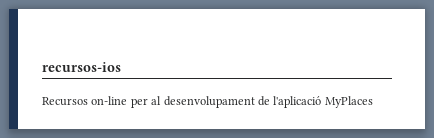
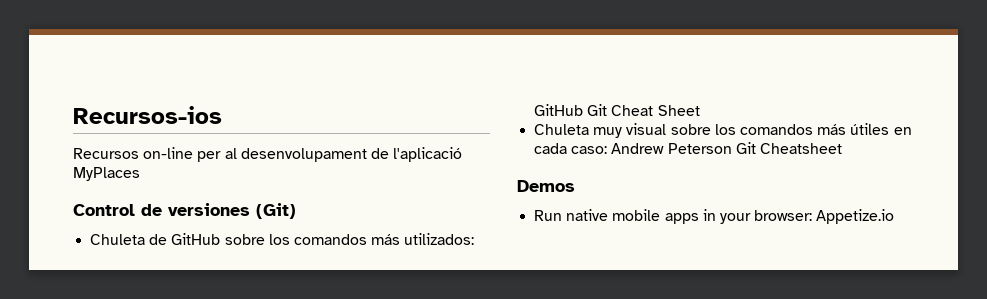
- recursos-ios
+ Recursos-ios
+ Control de versiones (Git)
+ Chuleta de GitHub sobre los comandos más utilizados: GitHub Git Cheat Sheet
+ Chuleta muy visual sobre los comandos más útiles en cada caso: Andrew Peterson Git Cheatsheet
+ Demos
+ Run native mobile apps in your browser: Appetize.io

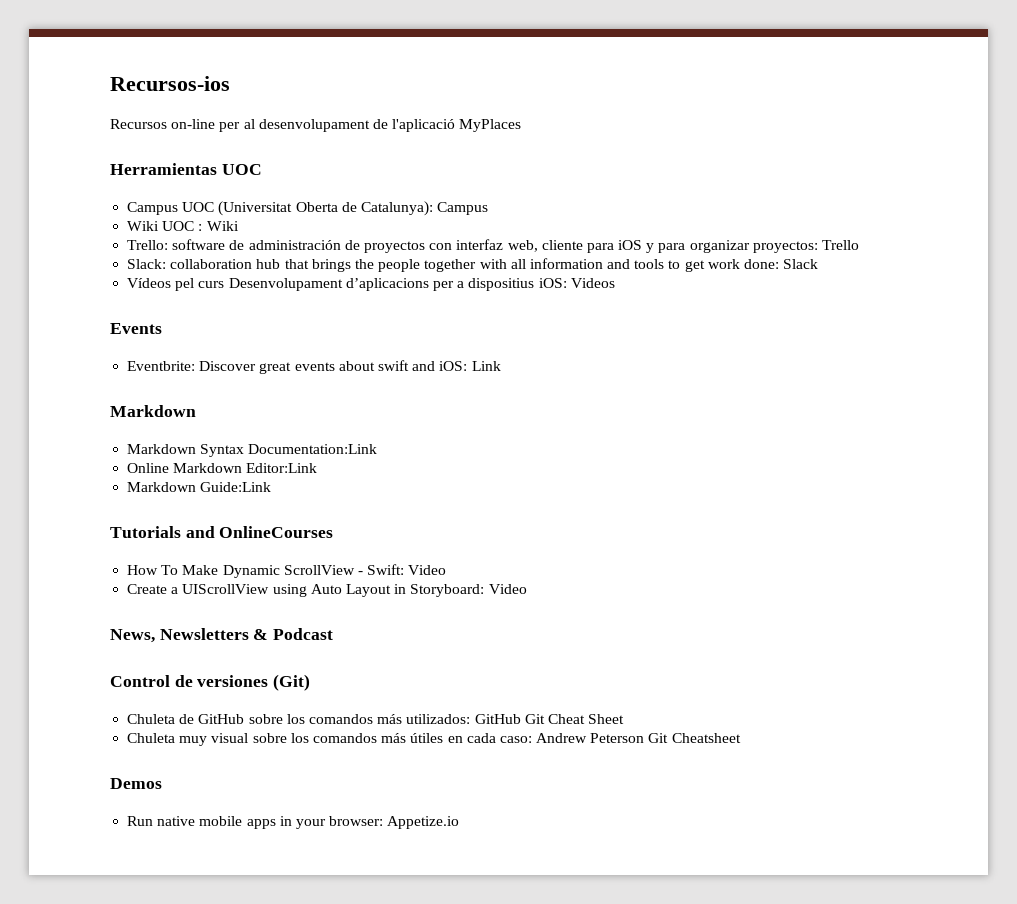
+ Herramientas UOC
+ Campus UOC (Universitat Oberta de Catalunya): Campus
+ Wiki UOC : Wiki
+ Trello: software de administración de proyectos con interfaz web, cliente para iOS y para organizar proyectos: Trello
+ Slack: collaboration hub that brings the people together with all information and tools to get work done: Slack
+ Vídeos pel curs Desenvolupament d’aplicacions per a dispositius iOS: Videos
+ Events
+ Eventbrite: Discover great events about swift and iOS: Link
+ Markdown
+ Markdown Syntax Documentation:Link
+ Online Markdown Editor:Link
+ Markdown Guide:Link
+ Tutorials and OnlineCourses
+ How To Make Dynamic ScrollView - Swift: Video
+ Create a UIScrollView using Auto Layout in Storyboard: Video
+ News, Newsletters & Podcast

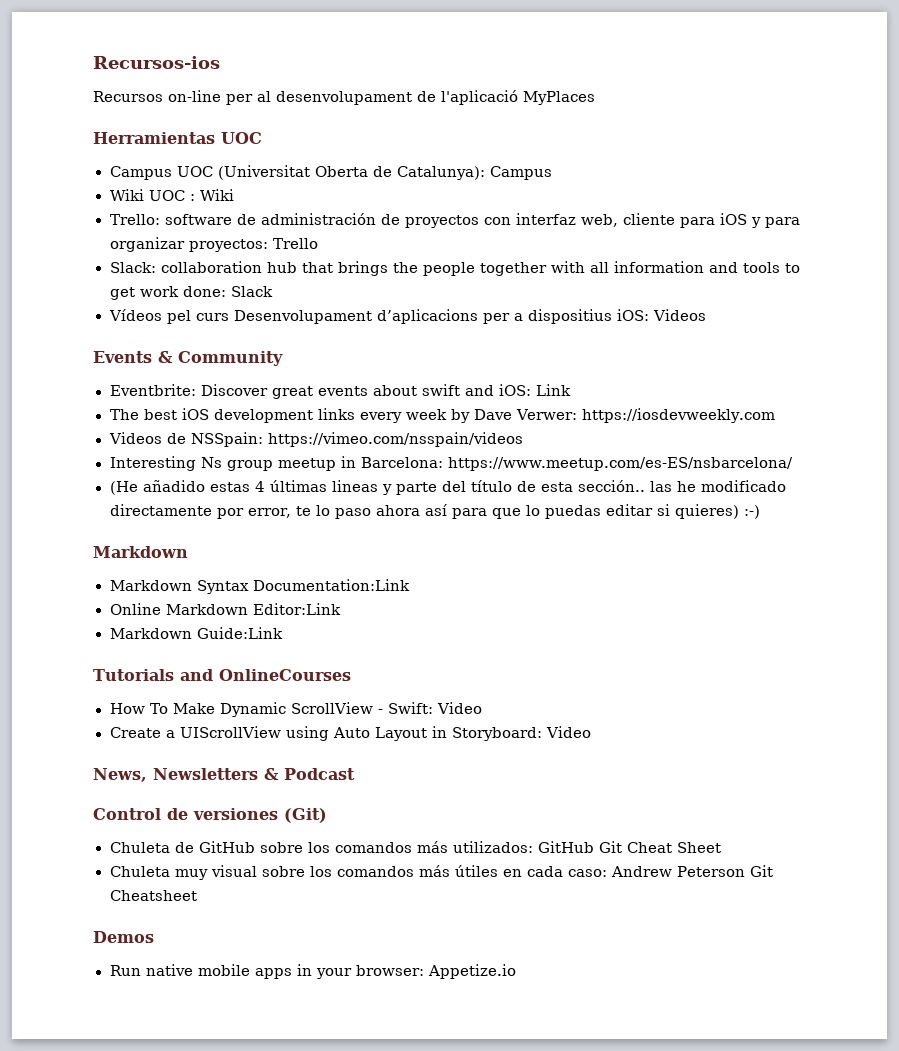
- Events
+ Events & Community
+ The best iOS development links every week by Dave Verwer: https://iosdevweekly.com
+ Videos de NSSpain: https://vimeo.com/nsspain/videos
+ Interesting Ns group meetup in Barcelona: https://www.meetup.com/es-ES/nsbarcelona/
+ (He añadido estas 4 últimas lineas y parte del título de esta sección.. las he modificado directamente por error, te lo paso ahora así para que lo puedas editar si quieres) :-)

